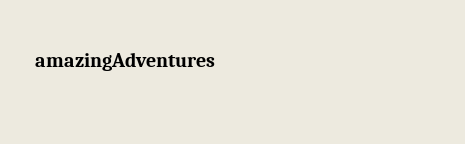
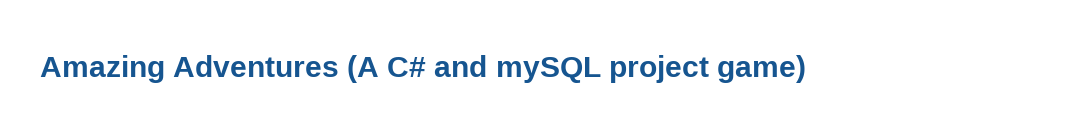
- amazingAdventures
+ Amazing Adventures (A C# and mySQL project game)

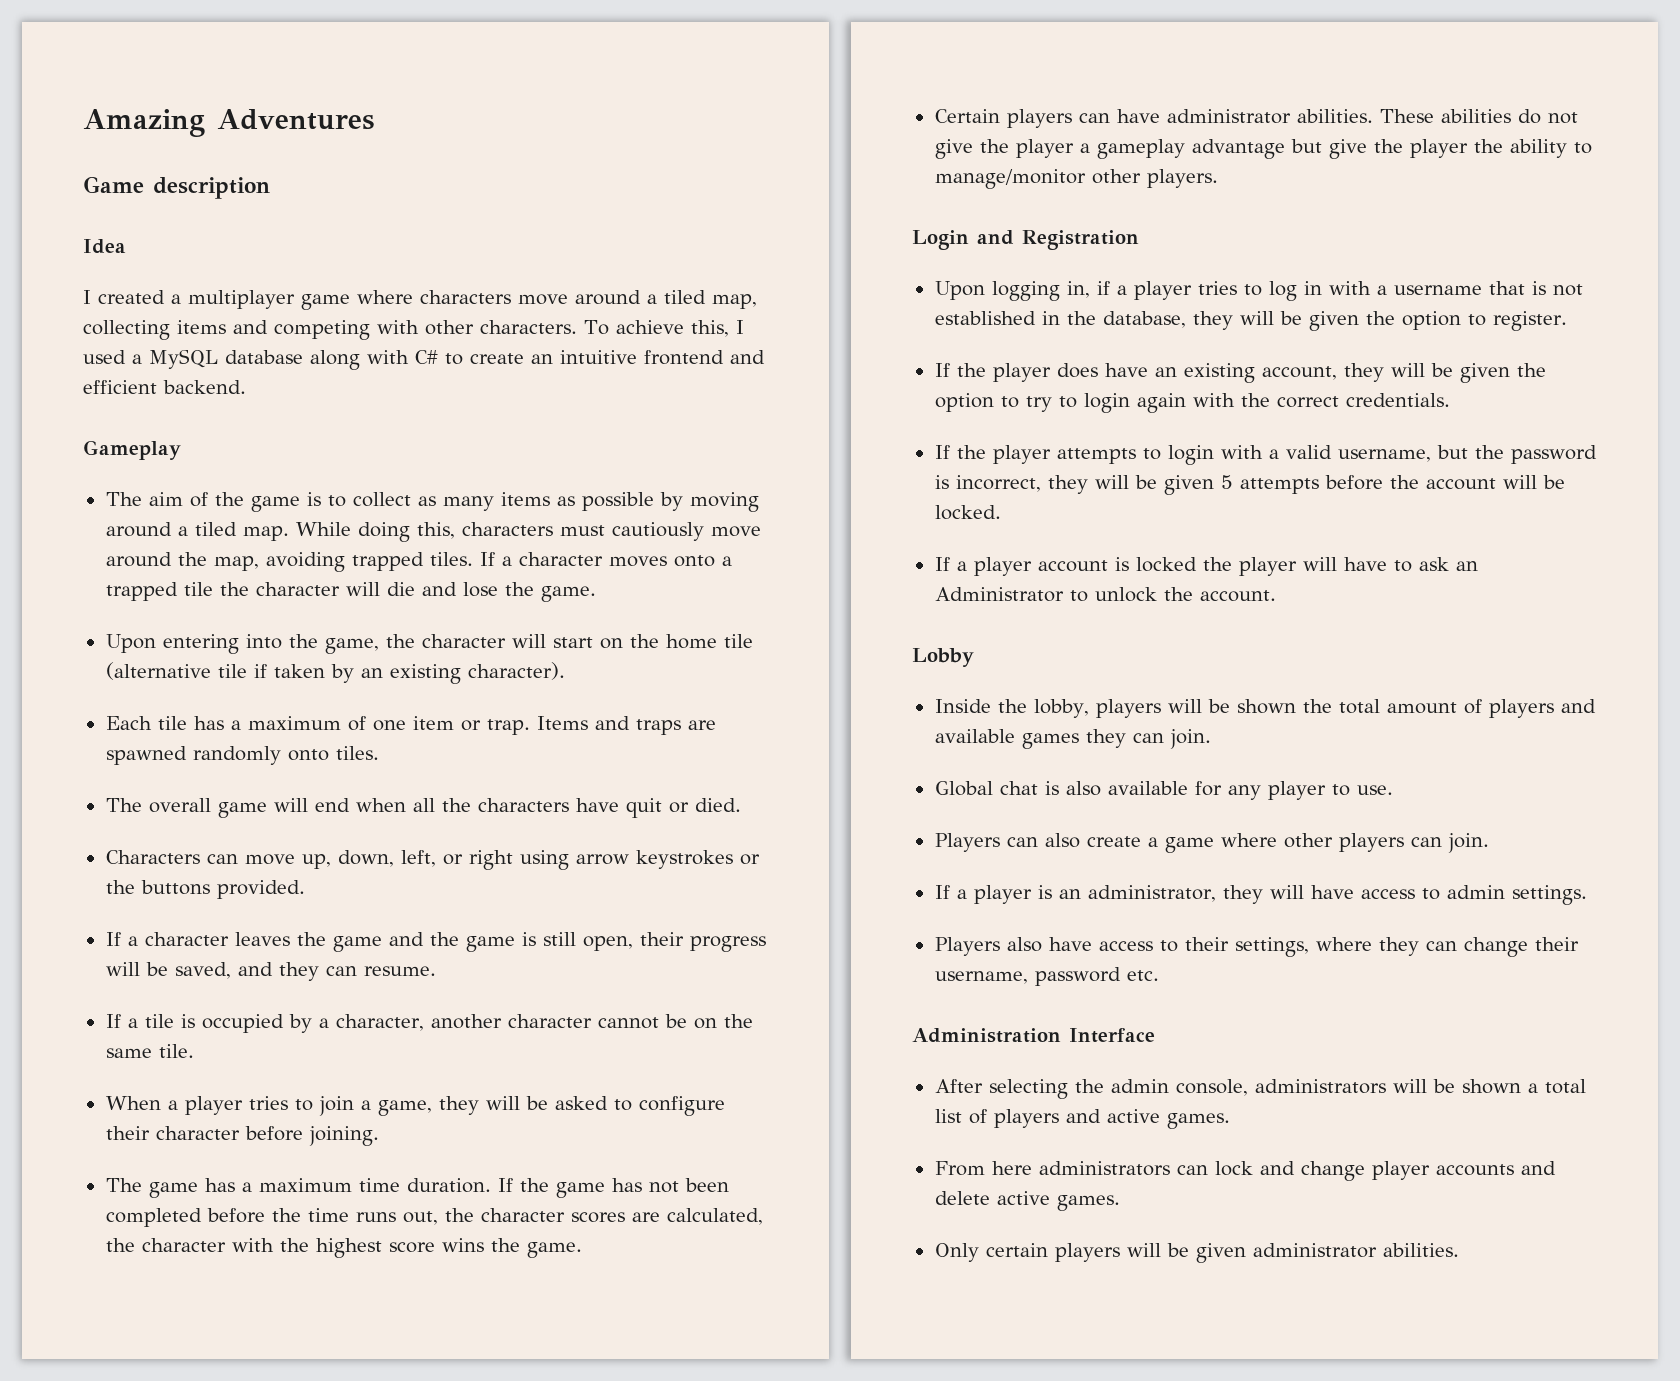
- Amazing Adventures (A C# and mySQL project game)
+ Amazing Adventures
+ Game description
+ Idea
+ I created a multiplayer game where characters move around a tiled map, collecting items and competing with other characters. To achieve this, I used a MySQL database along with C# to create an intuitive frontend and efficient backend.
+ Gameplay
+ The aim of the game is to collect as many items as possible by moving around a tiled map. While doing this, characters must cautiously move around the map, avoiding trapped tiles. If a character moves onto a trapped tile the character will die and lose the game.
+ Upon entering into the game, the character will start on the home tile (alternative tile if taken by an existing character).
+ Each tile has a maximum of one item or trap. Items and traps are spawned randomly onto tiles.
+ The overall game will end when all the characters have quit or died.
+ Characters can move up, down, left, or right using arrow keystrokes or the buttons provided.
+ If a character leaves the game and the game is still open, their progress will be saved, and they can resume.
+ If a tile is occupied by a character, another character cannot be on the same tile.
+ When a player tries to join a game, they will be asked to configure their character before joining.
+ The game has a maximum time duration. If the game has not been completed before the time runs out, the character scores are calculated, the character with the highest score wins the game.
+ Certain players can have administrator abilities. These abilities do not give the player a gameplay advantage but give the player the ability to manage/monitor other players.
+ Login and Registration
+ Upon logging in, if a player tries to log in with a username that is not established in the database, they will be given the option to register.
+ If the player does have an existing account, they will be given the option to try to login again with the correct credentials.
+ If the player attempts to login with a valid username, but the password is incorrect, they will be given 5 attempts before the account will be locked.
+ If a player account is locked the player will have to ask an Administrator to unlock the account.
+ Lobby
+ Inside the lobby, players will be shown the total amount of players and available games they can join.
+ Global chat is also available for any player to use.
+ Players can also create a game where other players can join.
+ If a player is an administrator, they will have access to admin settings.
+ Players also have access to their settings, where they can change their username, password etc.
+ Administration Interface
+ After selecting the admin console, administrators will be shown a total list of players and active games.
+ From here administrators can lock and change player accounts and delete active games.
+ Only certain players will be given administrator abilities.

